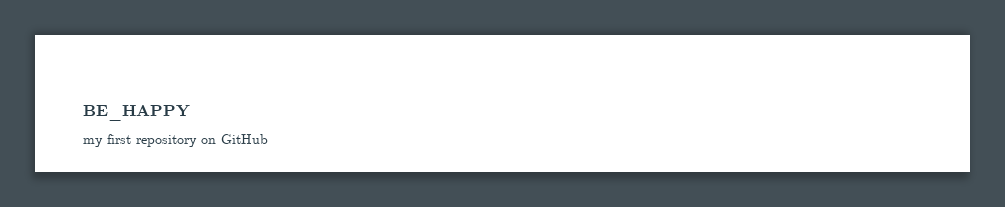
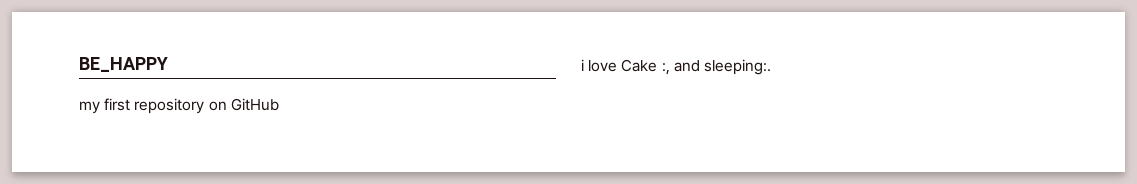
+ i love Cake :, and sleeping:.

